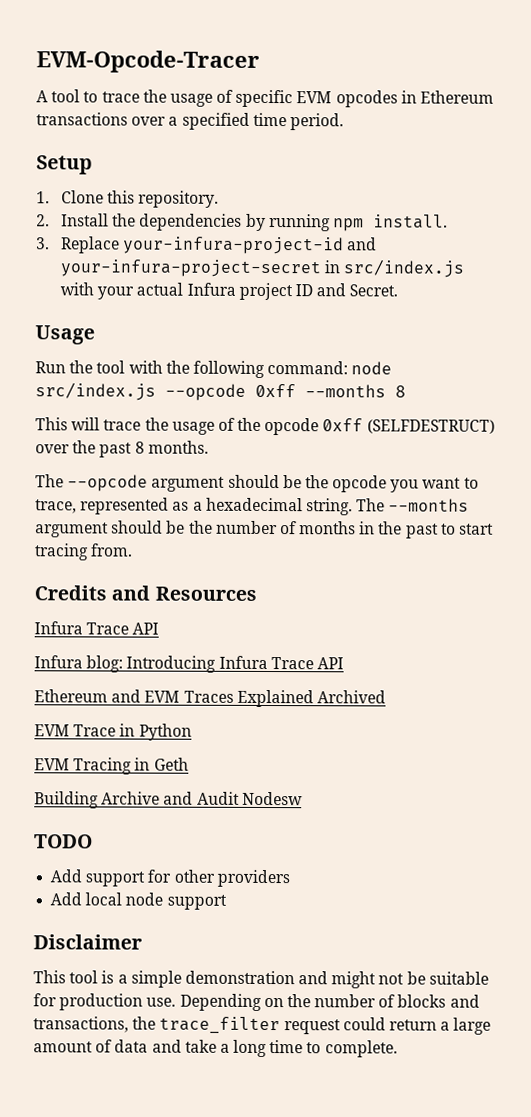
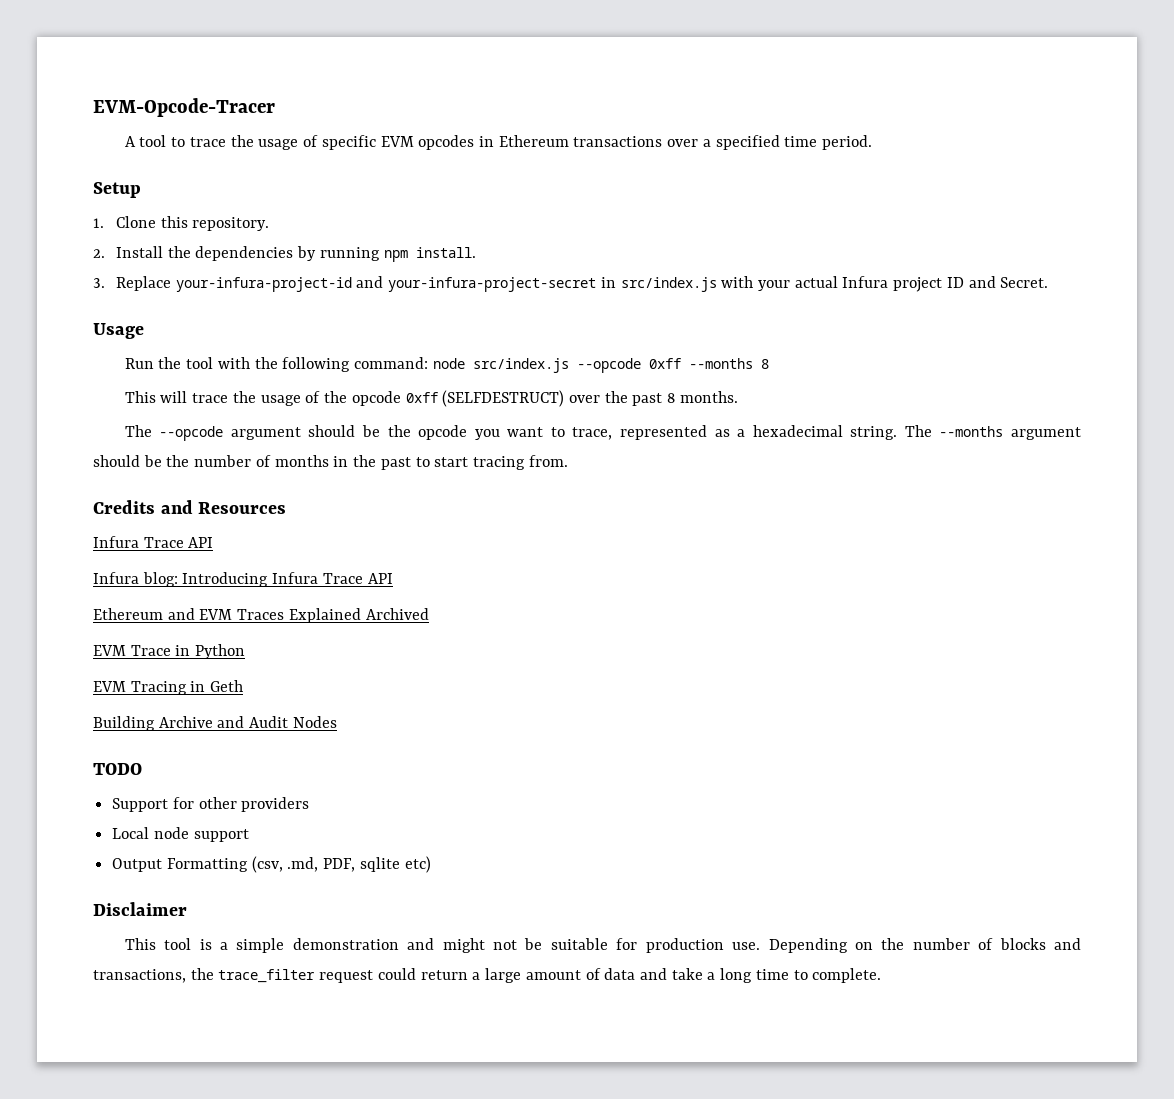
- Building Archive and Audit Nodesw
+ Building Archive and Audit Nodes
- Add support for other providers
+ Support for other providers
- Add local node support
+ Local node support
+ Output Formatting (csv, .md, PDF, sqlite etc)

